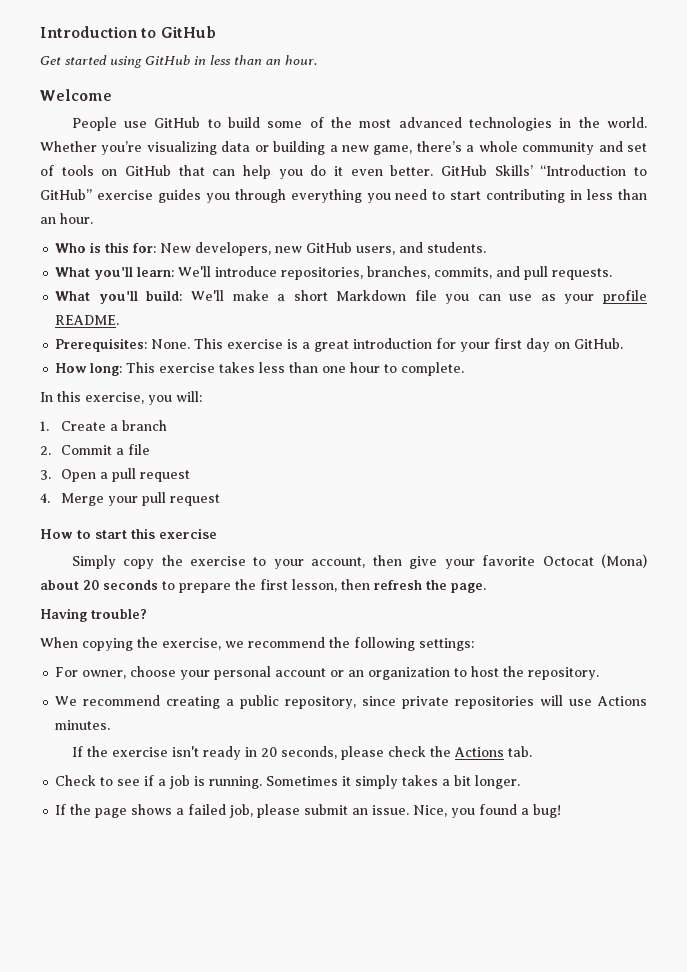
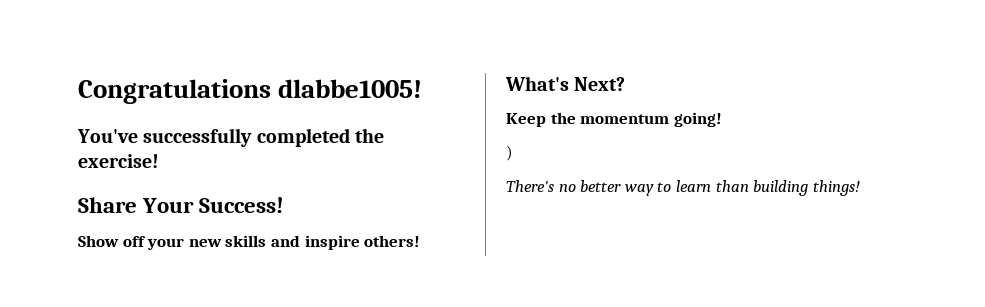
- Introduction to GitHub
- Get started using GitHub in less than an hour.
- Welcome
- People use GitHub to build some of the most advanced technologies in the world. Whether you’re visualizing data or building a new game, there’s a whole community and set of tools on GitHub that can help you do it even better. GitHub Skills’ “Introduction to GitHub” exercise guides you through everything you need to start contributing in less than an hour.
- Who is this for: New developers, new GitHub users, and students.
- What you'll learn: We'll introduce repositories, branches, commits, and pull requests.
- What you'll build: We'll make a short Markdown file you can use as your profile README.
- Prerequisites: None. This exercise is a great introduction for your first day on GitHub.
- How long: This exercise takes less than one hour to complete.
- In this exercise, you will:
- 1. Create a branch
- 2. Commit a file
- 3. Open a pull request
- 4. Merge your pull request
- How to start this exercise
- Simply copy the exercise to your account, then give your favorite Octocat (Mona) about 20 seconds to prepare the first lesson, then refresh the page.
- Having trouble?
- When copying the exercise, we recommend the following settings:
- For owner, choose your personal account or an organization to host the repository.
- We recommend creating a public repository, since private repositories will use Actions minutes.
- If the exercise isn't ready in 20 seconds, please check the Actions tab.
- Check to see if a job is running. Sometimes it simply takes a bit longer.
- If the page shows a failed job, please submit an issue. Nice, you found a bug!
+ Congratulations dlabbe1005!
+ You've successfully completed the exercise!
+ Share Your Success!
+ Show off your new skills and inspire others!
+ What's Next?
+ Keep the momentum going!
+ )
+ There's no better way to learn than building things!

